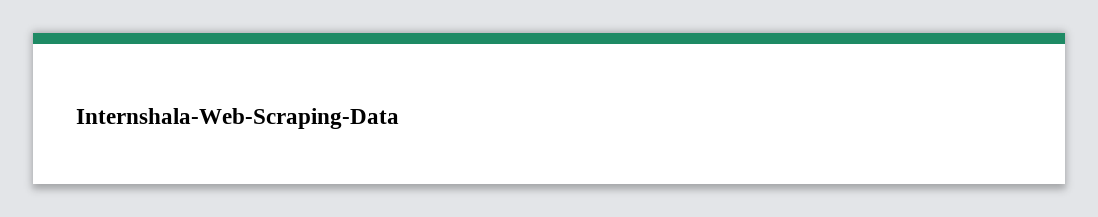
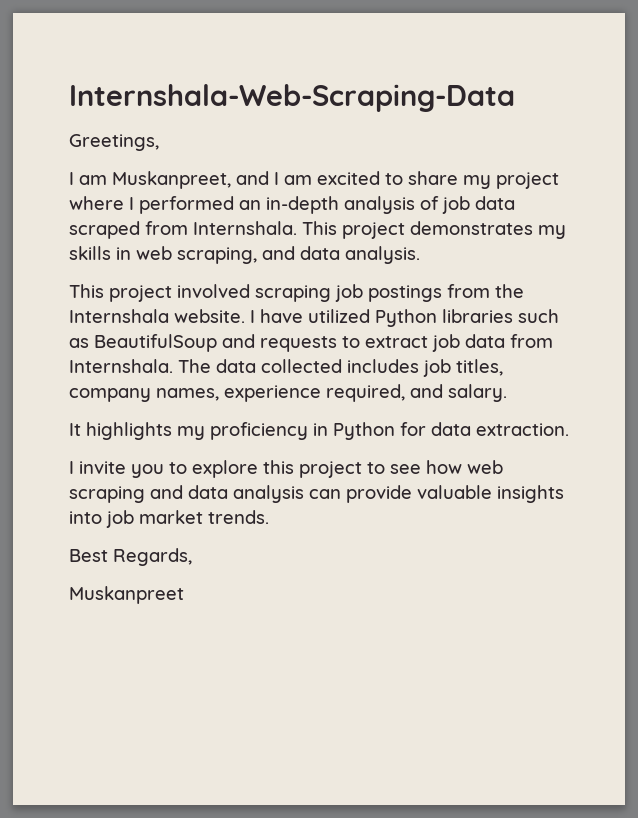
+ Greetings,
+ I am Muskanpreet, and I am excited to share my project where I performed an in-depth analysis of job data scraped from Internshala. This project demonstrates my skills in web scraping, and data analysis.
+ This project involved scraping job postings from the Internshala website. I have utilized Python libraries such as BeautifulSoup and requests to extract job data from Internshala. The data collected includes job titles, company names, experience required, and salary.
+ It highlights my proficiency in Python for data extraction.
+ I invite you to explore this project to see how web scraping and data analysis can provide valuable insights into job market trends.
+ Best Regards,
+ Muskanpreet

